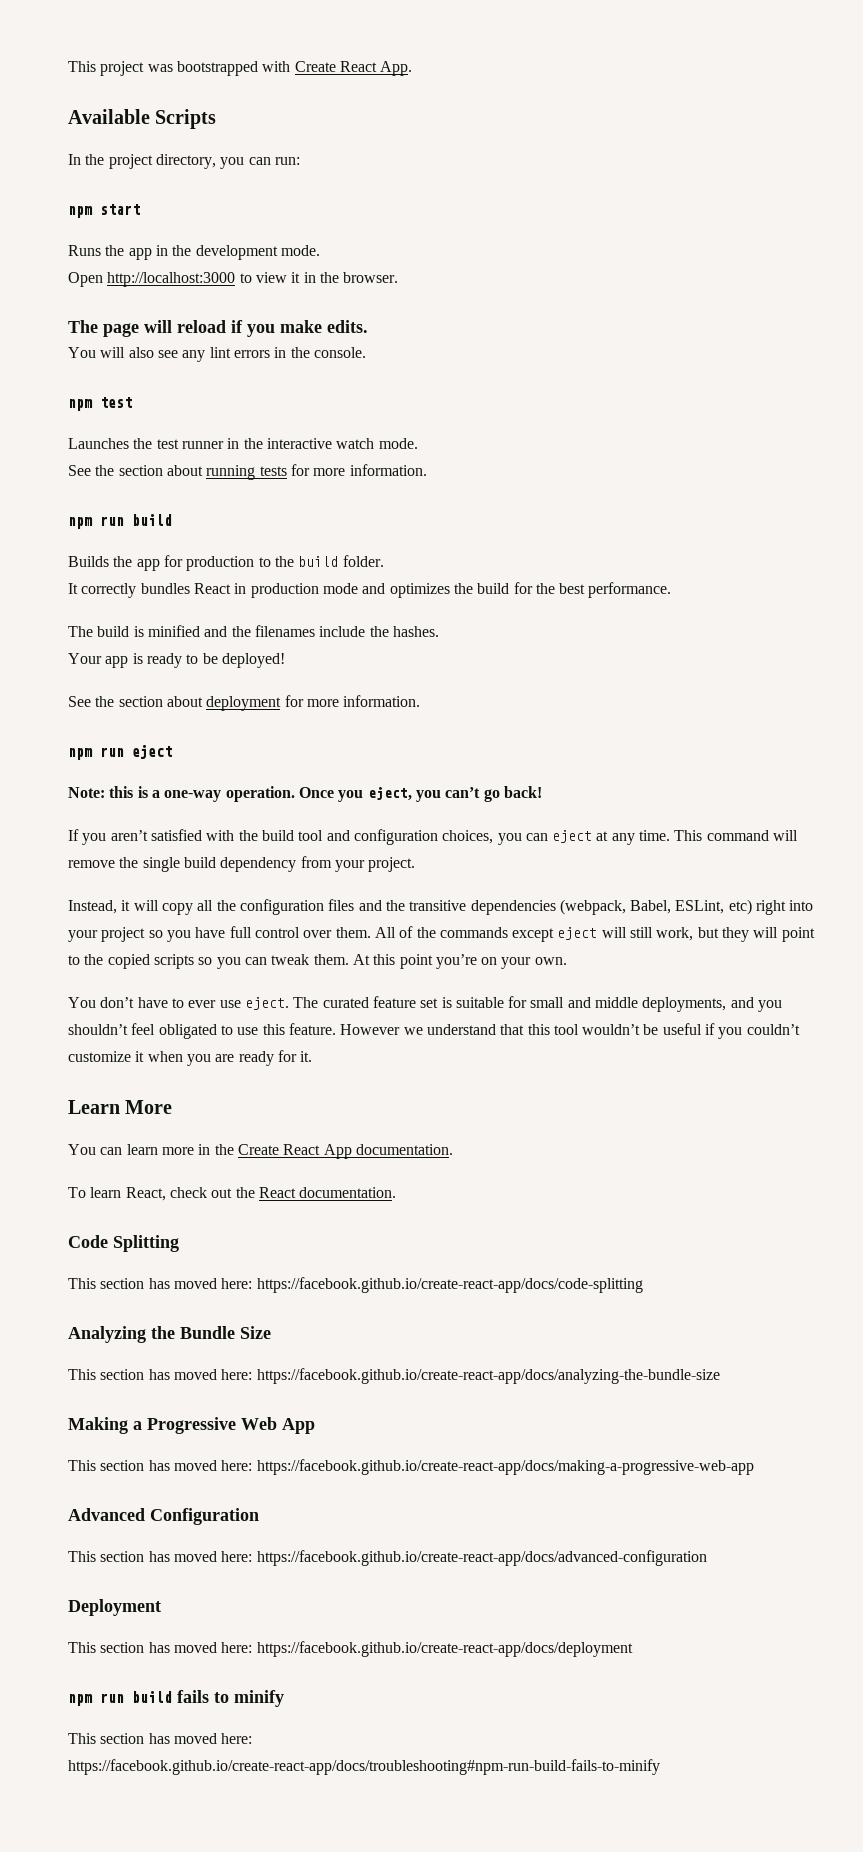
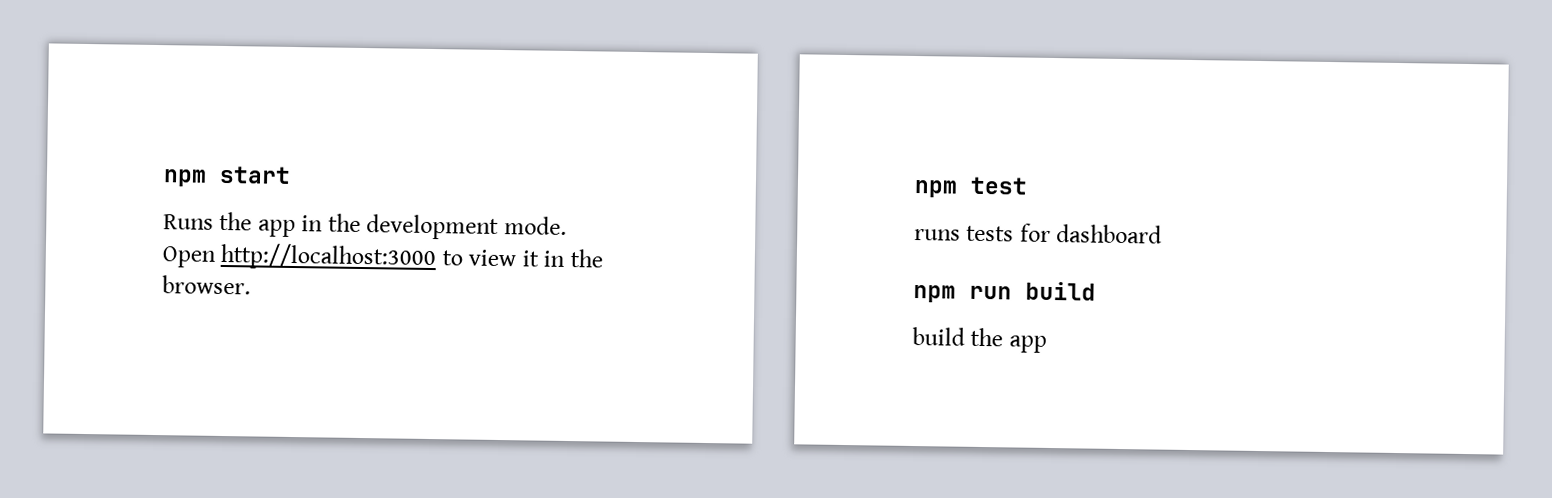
- This project was bootstrapped with Create React App.
- Available Scripts
- In the project directory, you can run:
- The page will reload if you make edits.
- You will also see any lint errors in the console.
  npm test
- Launches the test runner in the interactive watch mode.
- See the section about running tests for more information.
+ runs tests for dashboard
- Builds the app for production to the build folder.
- It correctly bundles React in production mode and optimizes the build for the best performance.
- The build is minified and the filenames include the hashes.
- Your app is ready to be deployed!
- See the section about deployment for more information.
- npm run eject
- Note: this is a one-way operation. Once you eject, you can’t go back!
- If you aren’t satisfied with the build tool and configuration choices, you can eject at any time. This command will remove the single build dependency from your project.
- Instead, it will copy all the configuration files and the transitive dependencies (webpack, Babel, ESLint, etc) right into your project so you have full control over them. All of the commands except eject will still work, but they will point to the copied scripts so you can tweak them. At this point you’re on your own.
- You don’t have to ever use eject. The curated feature set is suitable for small and middle deployments, and you shouldn’t feel obligated to use this feature. However we understand that this tool wouldn’t be useful if you couldn’t customize it when you are ready for it.
- Learn More
- You can learn more in the Create React App documentation.
- To learn React, check out the React documentation.
- Code Splitting
- This section has moved here: https://facebook.github.io/create-react-app/docs/code-splitting
- Analyzing the Bundle Size
- This section has moved here: https://facebook.github.io/create-react-app/docs/analyzing-the-bundle-size
- Making a Progressive Web App
- This section has moved here: https://facebook.github.io/create-react-app/docs/making-a-progressive-web-app
- Advanced Configuration
- This section has moved here: https://facebook.github.io/create-react-app/docs/advanced-configuration
- Deployment
- This section has moved here: https://facebook.github.io/create-react-app/docs/deployment
- npm run build fails to minify
- This section has moved here: https://facebook.github.io/create-react-app/docs/troubleshooting#npm-run-build-fails-to-minify
+ build the app

